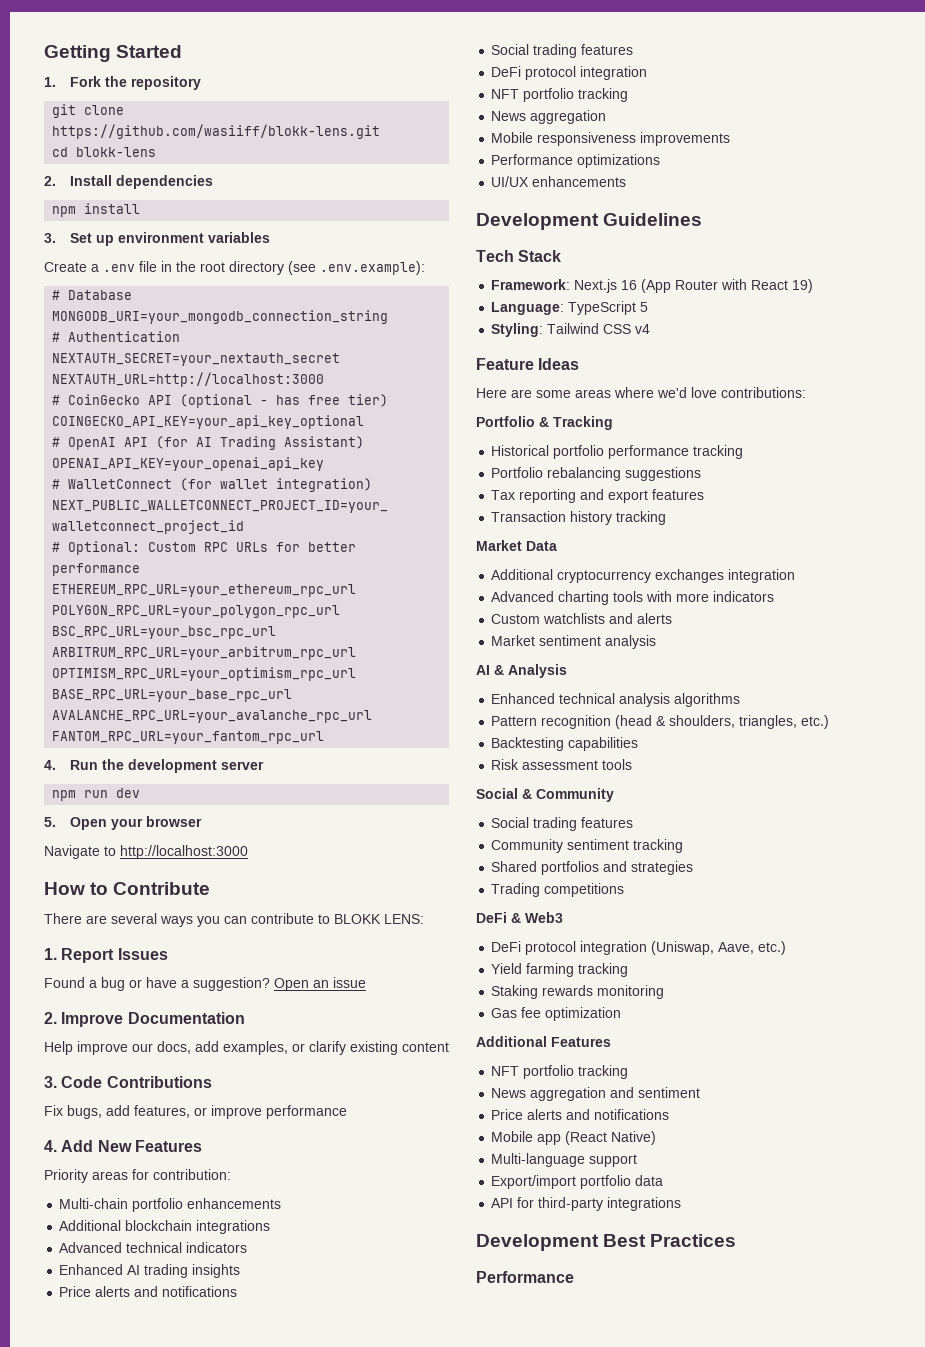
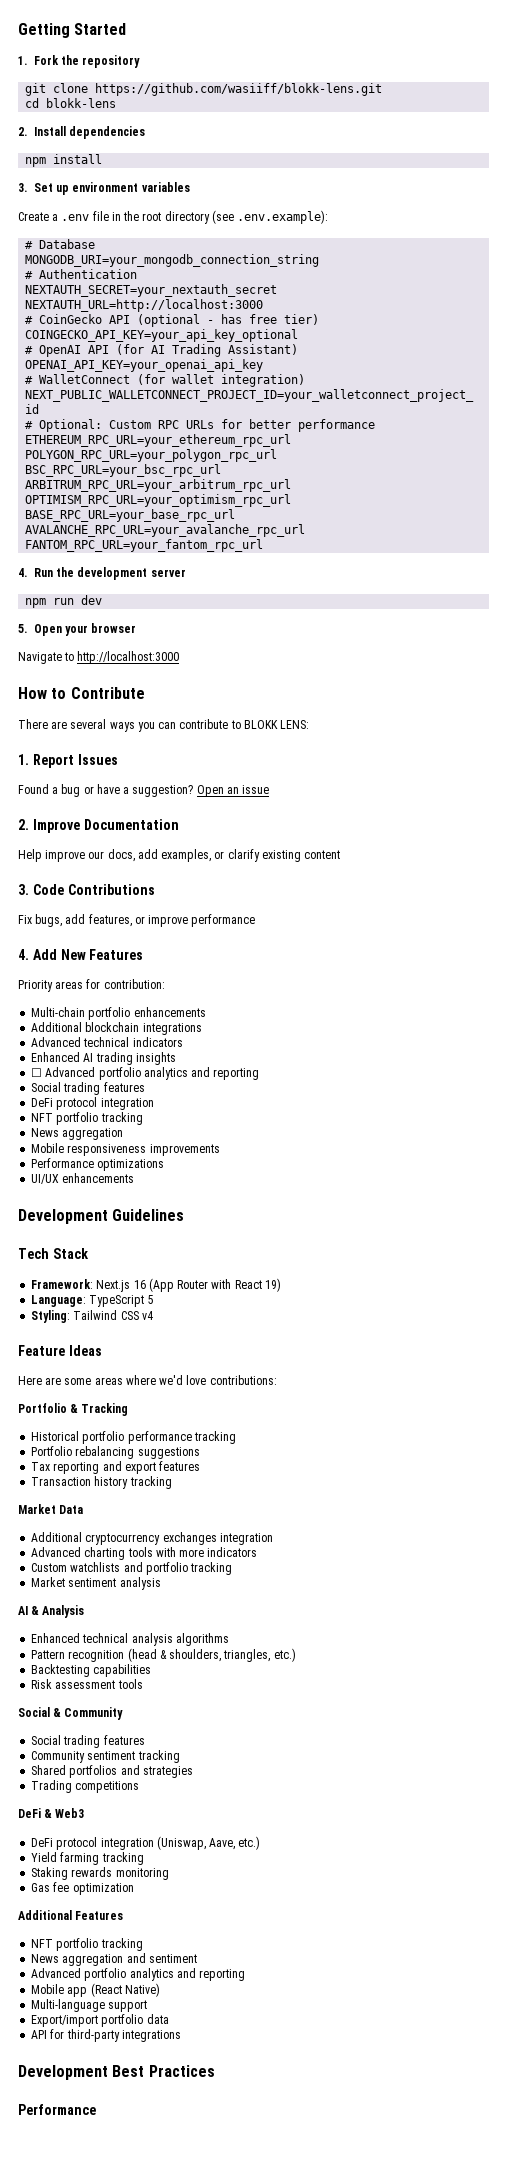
  Enhanced AI trading insights
- Price alerts and notifications
+ ☐ Advanced portfolio analytics and reporting
- Custom watchlists and alerts
+ Custom watchlists and portfolio tracking
  News aggregation and sentiment
- Price alerts and notifications
+ Advanced portfolio analytics and reporting

